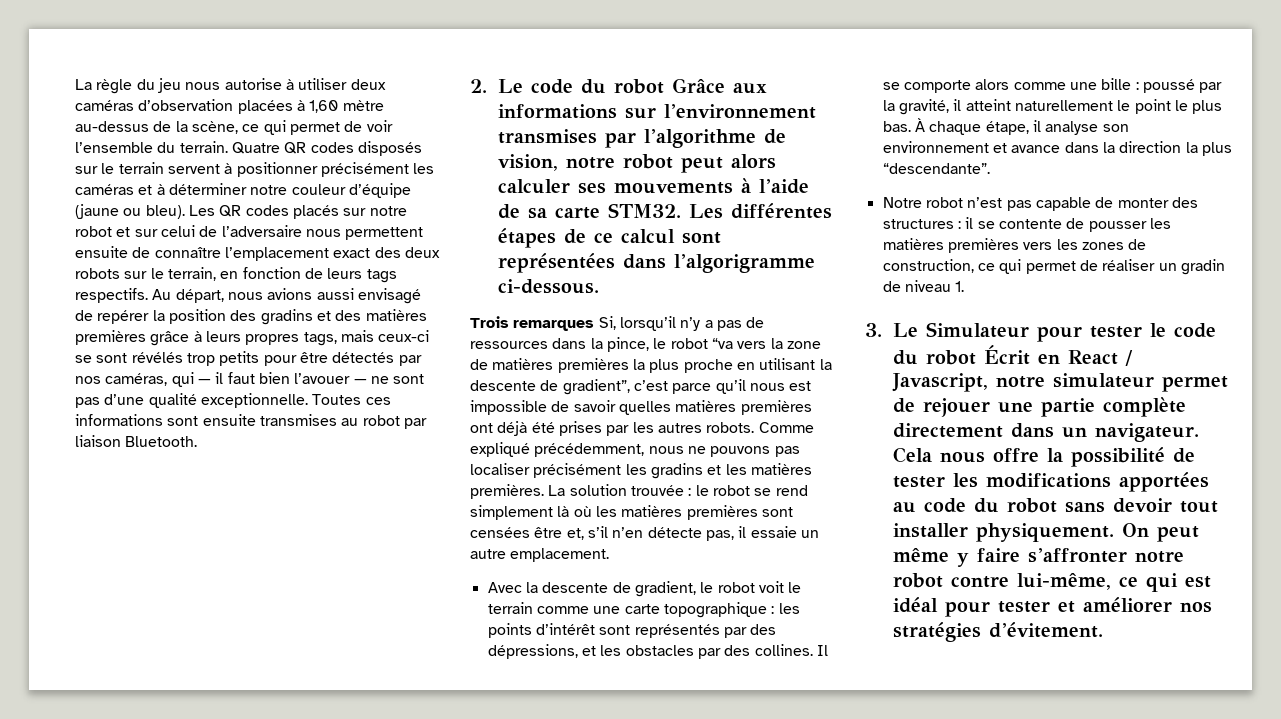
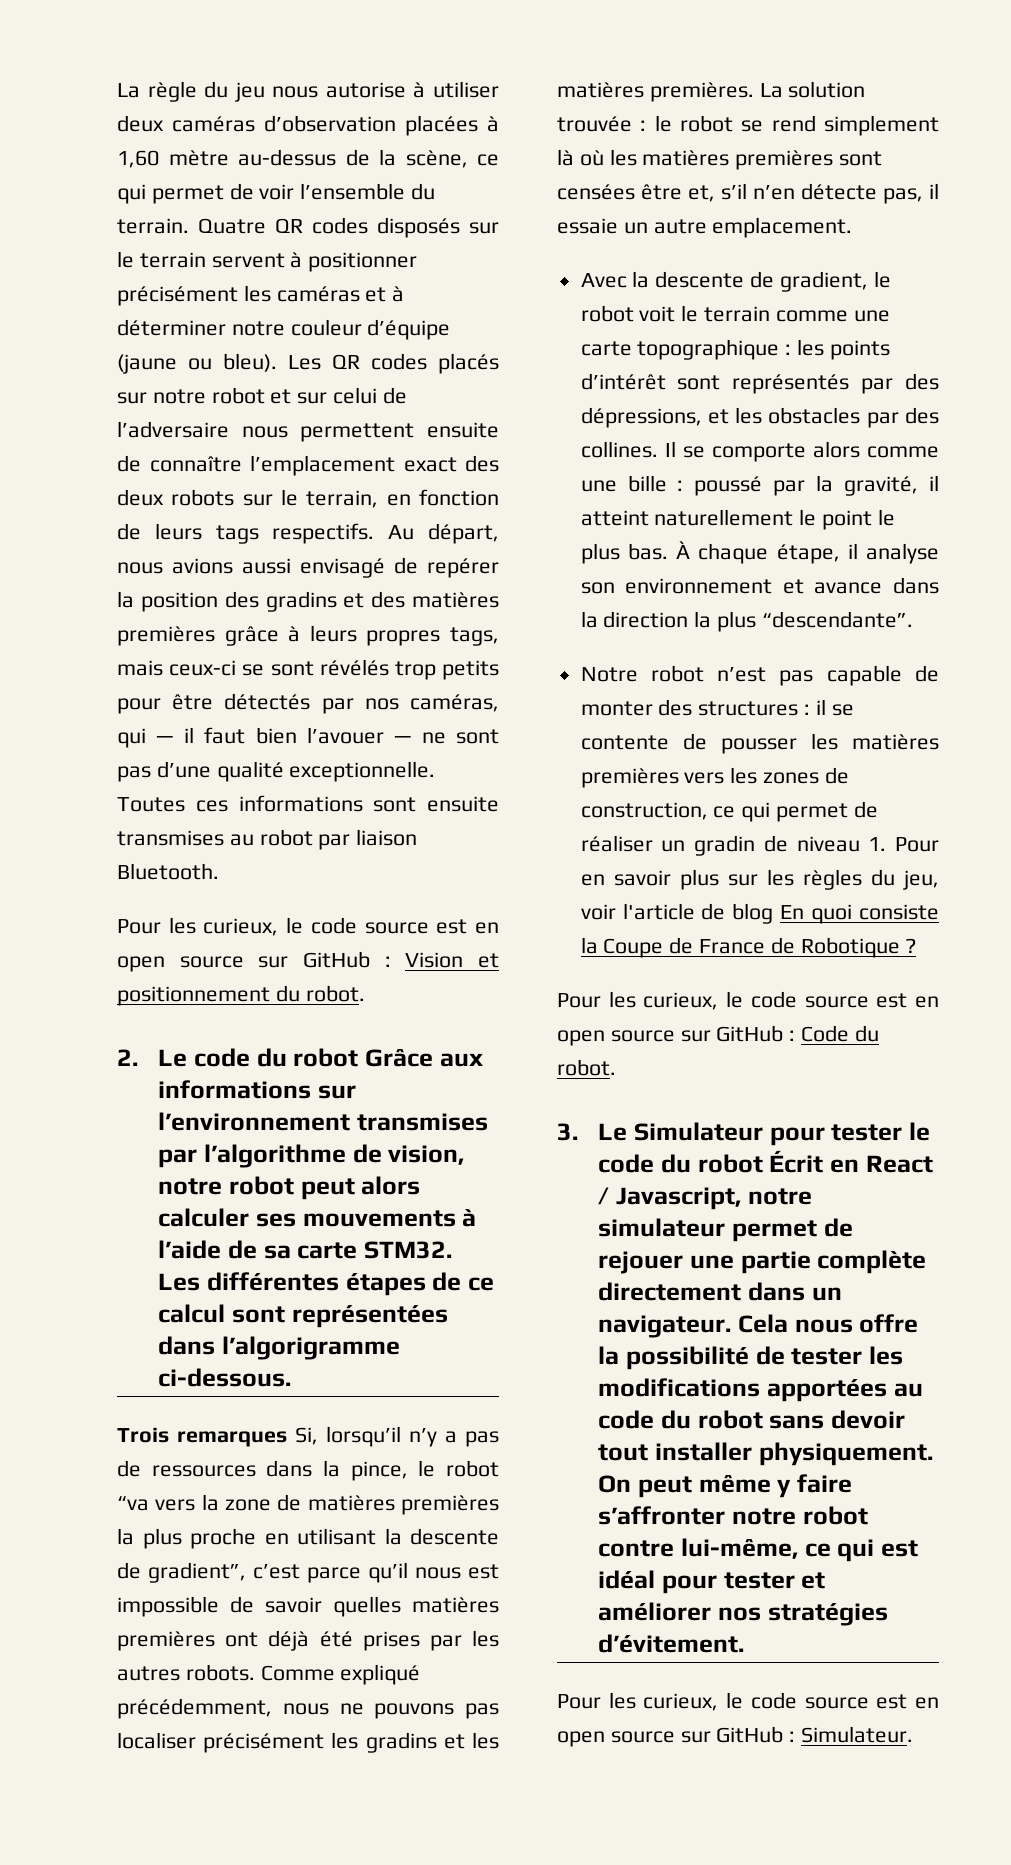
+ Pour les curieux, le code source est en open source sur GitHub : Vision et positionnement du robot.
- Notre robot n’est pas capable de monter des structures : il se contente de pousser les matières premières vers les zones de construction, ce qui permet de réaliser un gradin de niveau 1.
+ Notre robot n’est pas capable de monter des structures : il se contente de pousser les matières premières vers les zones de construction, ce qui permet de réaliser un gradin de niveau 1. Pour en savoir plus sur les règles du jeu, voir l'article de blog En quoi consiste la Coupe de France de Robotique ?
+ Pour les curieux, le code source est en open source sur GitHub : Code du robot.
+ Pour les curieux, le code source est en open source sur GitHub : Simulateur.

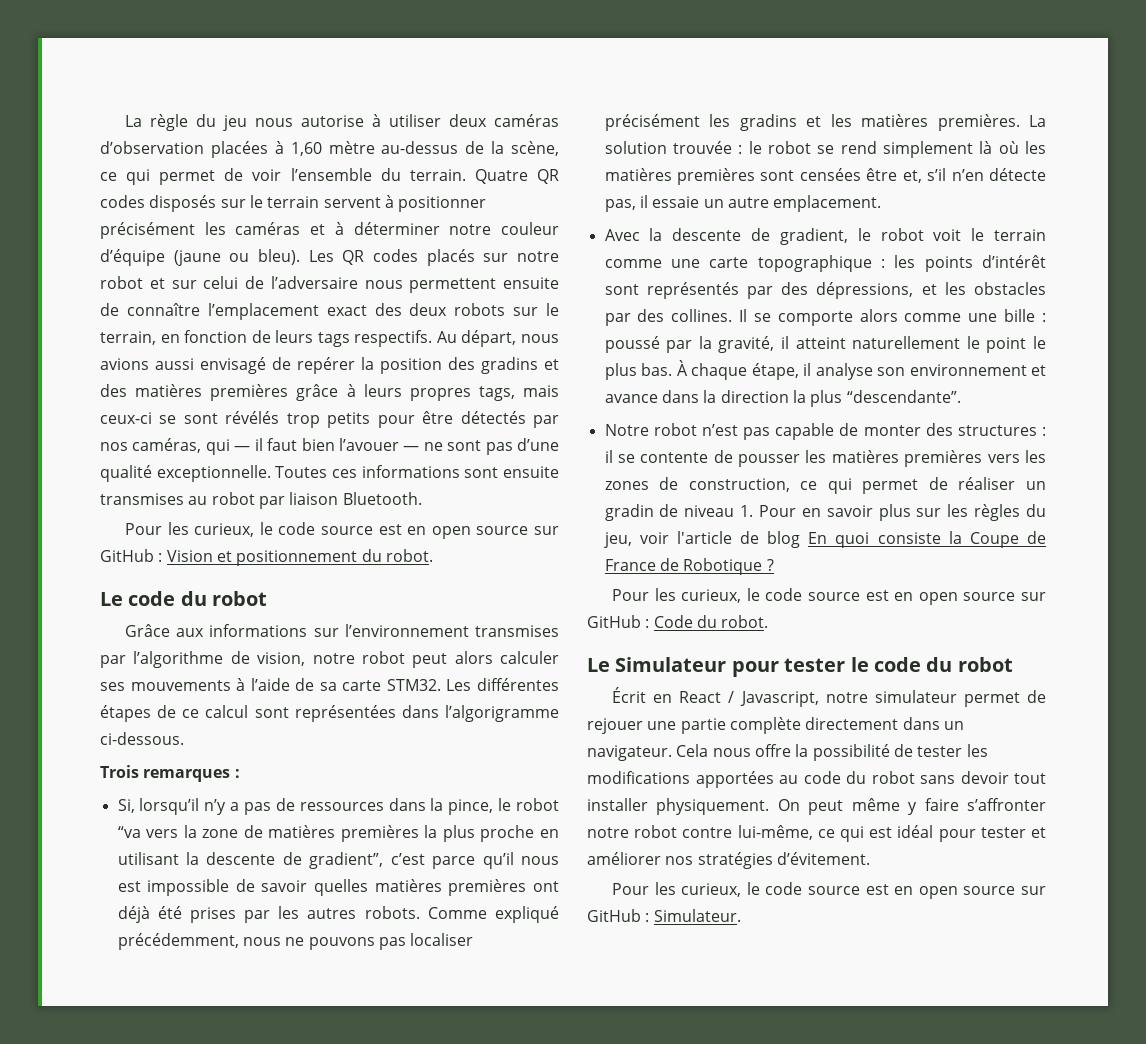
- 2. Le code du robot Grâce aux informations sur l’environnement transmises par l’algorithme de vision, notre robot peut alors calculer ses mouvements à l’aide de sa carte STM32.
+ Le code du robot
+ Grâce aux informations sur l’environnement transmises par l’algorithme de vision, notre robot peut alors calculer ses mouvements à l’aide de sa carte STM32.
- Trois remarques Si, lorsqu’il n’y a pas de ressources dans la pince, le robot “va vers la zone de matières premières la plus proche en utilisant la descente de gradient”, c’est parce qu’il nous est impossible de savoir quelles matières premières ont déjà été prises par les autres robots.
+ Trois remarques :
+ Si, lorsqu’il n’y a pas de ressources dans la pince, le robot “va vers la zone de matières premières la plus proche en utilisant la descente de gradient”, c’est parce qu’il nous est impossible de savoir quelles matières premières ont déjà été prises par les autres robots.
- 3. Le Simulateur pour tester le code du robot Écrit en React / Javascript, notre simulateur permet de rejouer une partie complète directement dans un navigateur.
+ Le Simulateur pour tester le code du robot
+ Écrit en React / Javascript, notre simulateur permet de rejouer une partie complète directement dans un navigateur.

